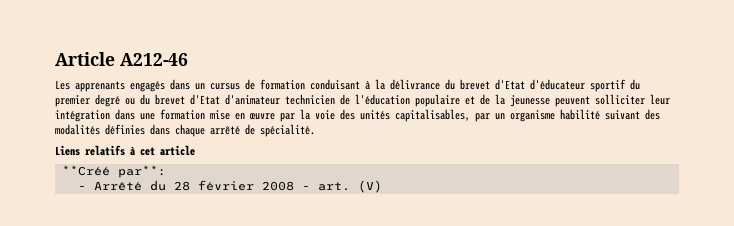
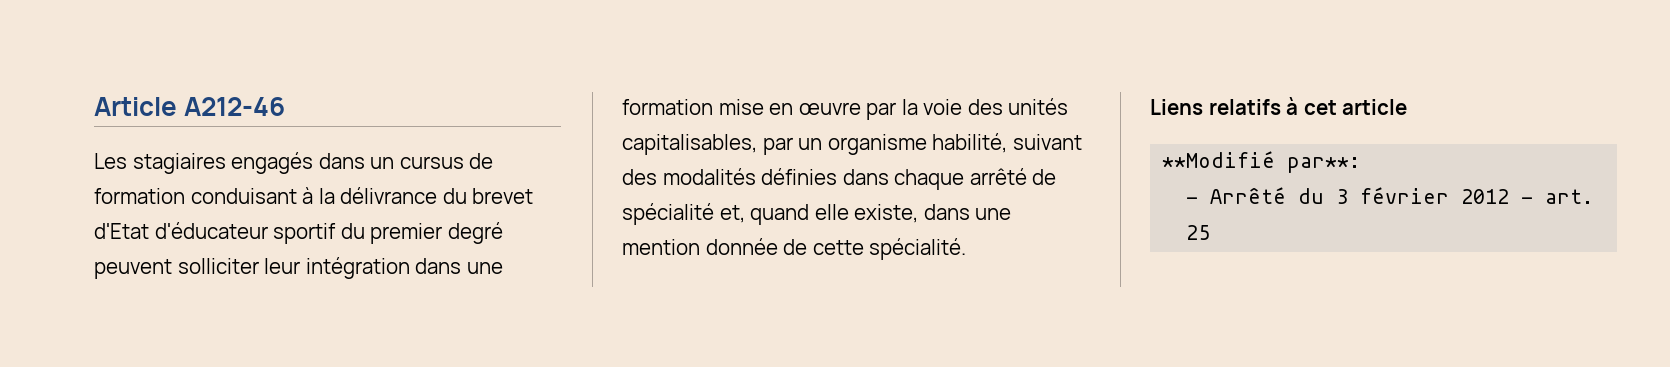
- Les apprenants engagés dans un cursus de formation conduisant à la délivrance du brevet d'Etat d'éducateur sportif du premier degré ou du brevet d'Etat d'animateur technicien de l'éducation populaire et de la jeunesse peuvent solliciter leur intégration dans une formation mise en œuvre par la voie des unités capitalisables, par un organisme habilité suivant des modalités définies dans chaque arrêté de spécialité.
+ Les stagiaires engagés dans un cursus de formation conduisant à la délivrance du brevet d'Etat d'éducateur sportif du premier degré peuvent solliciter leur intégration dans une formation mise en œuvre par la voie des unités capitalisables, par un organisme habilité, suivant des modalités définies dans chaque arrêté de spécialité et, quand elle existe, dans une mention donnée de cette spécialité.
- **Créé par**:
+ **Modifié par**:
- - Arrêté du 28 février 2008 - art. (V)
+ - Arrêté du 3 février 2012 - art. 25

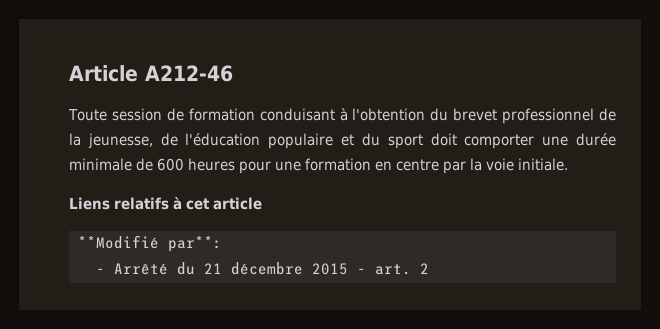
- Les stagiaires engagés dans un cursus de formation conduisant à la délivrance du brevet d'Etat d'éducateur sportif du premier degré peuvent solliciter leur intégration dans une formation mise en œuvre par la voie des unités capitalisables, par un organisme habilité, suivant des modalités définies dans chaque arrêté de spécialité et, quand elle existe, dans une mention donnée de cette spécialité.
+ Toute session de formation conduisant à l'obtention du brevet professionnel de la jeunesse, de l'éducation populaire et du sport doit comporter une durée minimale de 600 heures pour une formation en centre par la voie initiale.
- - Arrêté du 3 février 2012 - art. 25
+ - Arrêté du 21 décembre 2015 - art. 2

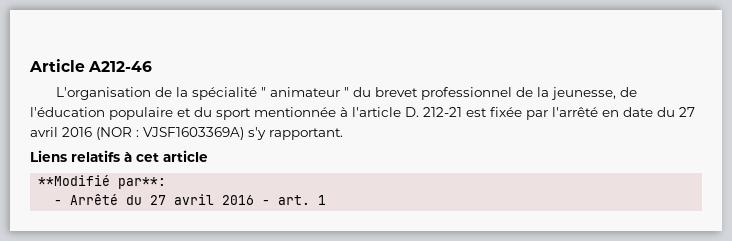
- Toute session de formation conduisant à l'obtention du brevet professionnel de la jeunesse, de l'éducation populaire et du sport doit comporter une durée minimale de 600 heures pour une formation en centre par la voie initiale.
+ L'organisation de la spécialité " animateur " du brevet professionnel de la jeunesse, de l'éducation populaire et du sport mentionnée à l'article D. 212-21 est fixée par l'arrêté en date du 27 avril 2016 (NOR : VJSF1603369A) s'y rapportant.
- - Arrêté du 21 décembre 2015 - art. 2
+ - Arrêté du 27 avril 2016 - art. 1

